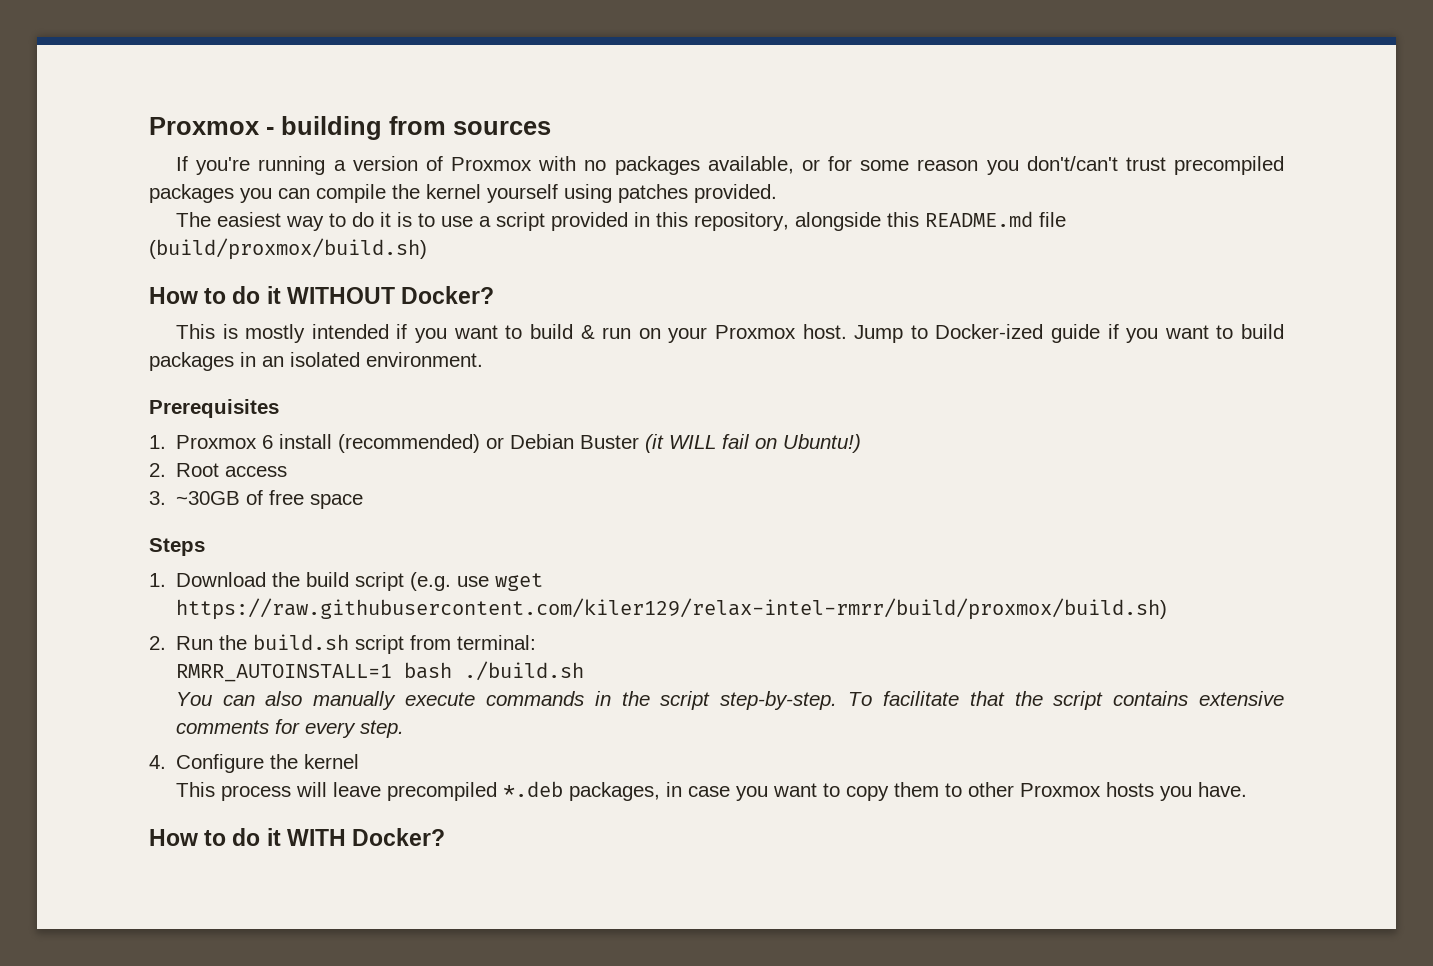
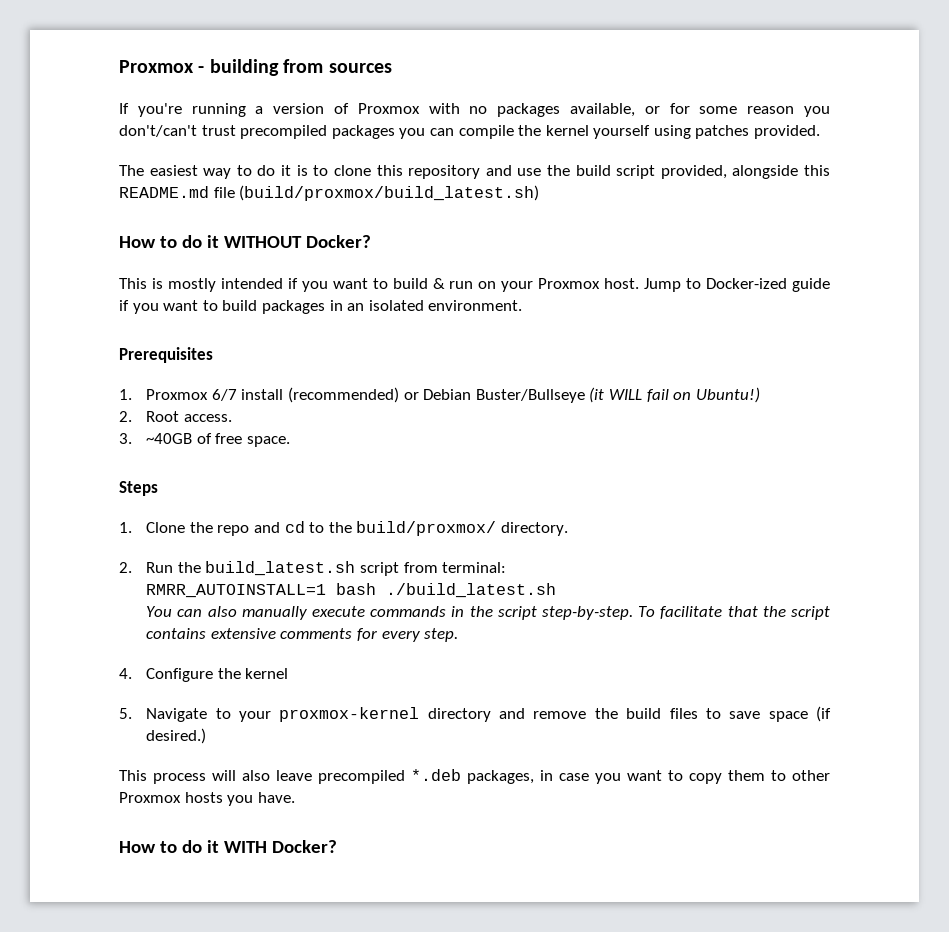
- The easiest way to do it is to use a script provided in this repository, alongside this README.md file (build/proxmox/build.sh)
+ The easiest way to do it is to clone this repository and use the build script provided, alongside this README.md file (build/proxmox/build_latest.sh)
- 1. Proxmox 6 install (recommended) or Debian Buster (it WILL fail on Ubuntu!)
+ 1. Proxmox 6/7 install (recommended) or Debian Buster/Bullseye (it WILL fail on Ubuntu!)
- 2. Root access
+ 2. Root access.
- 3. ~30GB of free space
+ 3. ~40GB of free space.
- 1. Download the build script (e.g. use wget https://raw.githubusercontent.com/kiler129/relax-intel-rmrr/build/proxmox/build.sh)
+ 1. Clone the repo and cd to the build/proxmox/ directory.
- 2. Run the build.sh script from terminal:
+ 2. Run the build_latest.sh script from terminal:
- RMRR_AUTOINSTALL=1 bash ./build.sh
+ RMRR_AUTOINSTALL=1 bash ./build_latest.sh
+ 5. Navigate to your proxmox-kernel directory and remove the build files to save space (if desired.)
- This process will leave precompiled *.deb packages, in case you want to copy them to other Proxmox hosts you have.
+ This process will also leave precompiled *.deb packages, in case you want to copy them to other Proxmox hosts you have.

